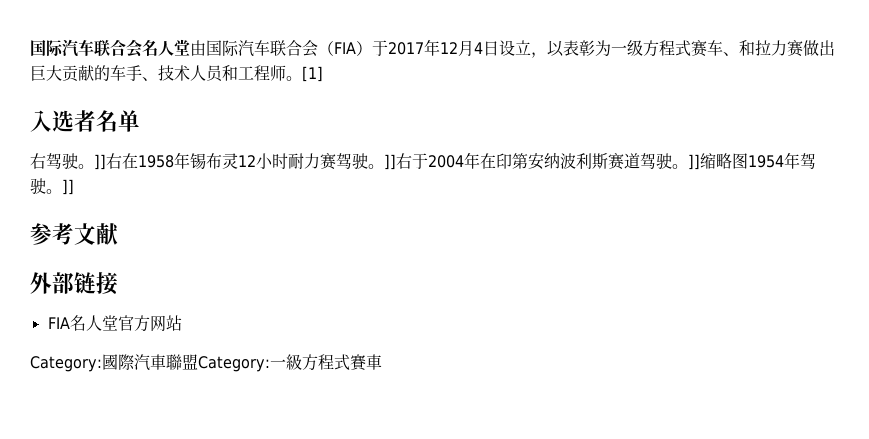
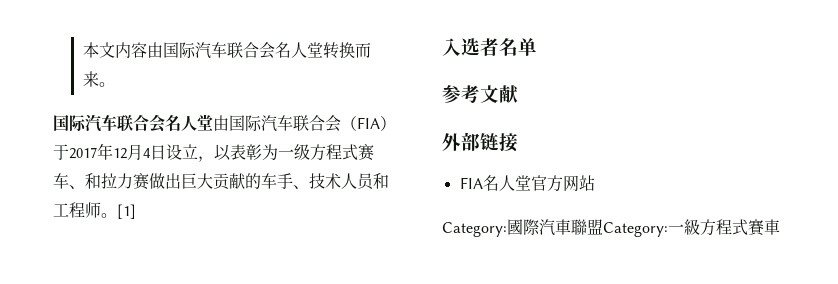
+ 本文内容由国际汽车联合会名人堂转换而来。
- 右驾驶。]]右在1958年锡布灵12小时耐力赛驾驶。]]右于2004年在印第安纳波利斯赛道驾驶。]]缩略图1954年驾驶。]]

